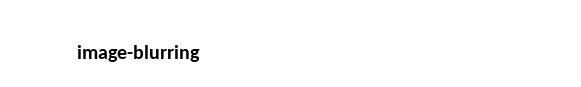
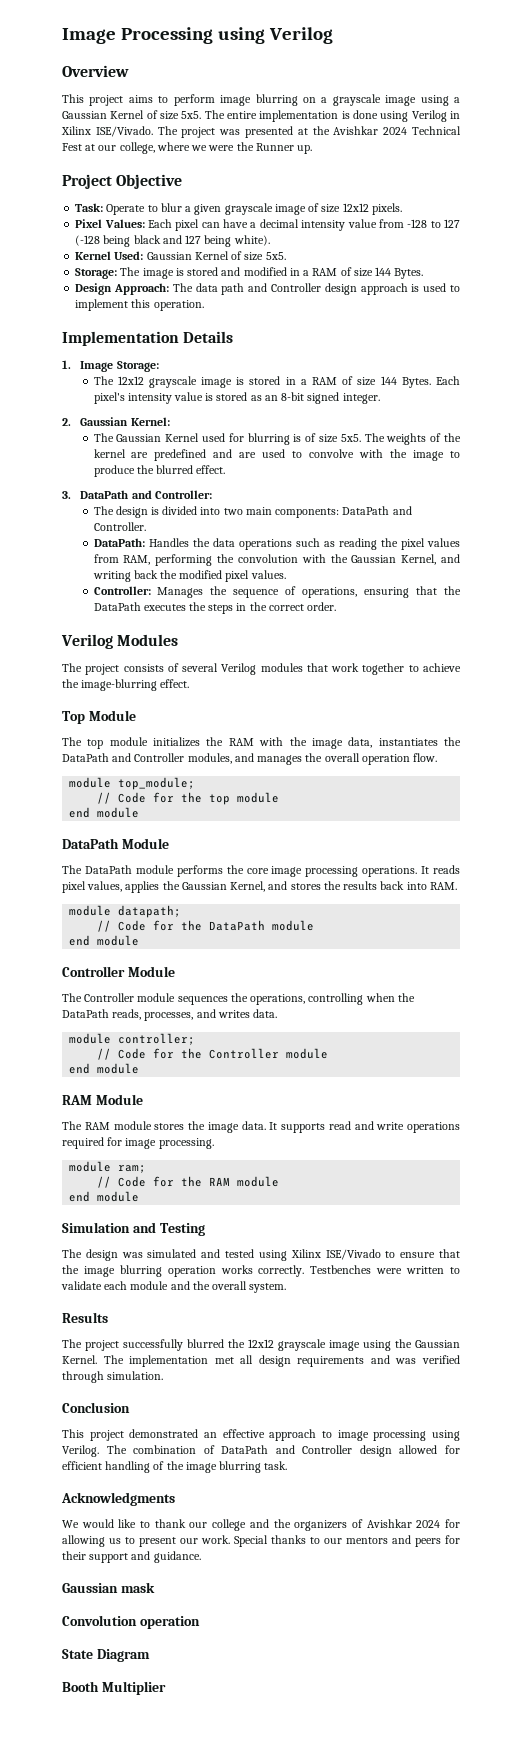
- image-blurring
+ Image Processing using Verilog
+ Overview
+ This project aims to perform image blurring on a grayscale image using a Gaussian Kernel of size 5x5. The entire implementation is done using Verilog in Xilinx ISE/Vivado. The project was presented at the Avishkar 2024 Technical Fest at our college, where we were the Runner up.
+ Project Objective
+ Task: Operate to blur a given grayscale image of size 12x12 pixels.
+ Pixel Values: Each pixel can have a decimal intensity value from -128 to 127 (-128 being black and 127 being white).
+ Kernel Used: Gaussian Kernel of size 5x5.
+ Storage: The image is stored and modified in a RAM of size 144 Bytes.
+ Design Approach: The data path and Controller design approach is used to implement this operation.
+ Implementation Details
+ 1. Image Storage:
+ The 12x12 grayscale image is stored in a RAM of size 144 Bytes. Each pixel's intensity value is stored as an 8-bit signed integer.
+ 2. Gaussian Kernel:
+ The Gaussian Kernel used for blurring is of size 5x5. The weights of the kernel are predefined and are used to convolve with the image to produce the blurred effect.
+ 3. DataPath and Controller:
+ The design is divided into two main components: DataPath and Controller.
+ DataPath: Handles the data operations such as reading the pixel values from RAM, performing the convolution with the Gaussian Kernel, and writing back the modified pixel values.
+ Controller: Manages the sequence of operations, ensuring that the DataPath executes the steps in the correct order.
+ Verilog Modules
+ The project consists of several Verilog modules that work together to achieve the image-blurring effect.
+ Top Module
+ The top module initializes the RAM with the image data, instantiates the DataPath and Controller modules, and manages the overall operation flow.
+ module top_module;
+ // Code for the top module
+ end module
+ DataPath Module
+ The DataPath module performs the core image processing operations. It reads pixel values, applies the Gaussian Kernel, and stores the results back into RAM.
+ module datapath;
+ // Code for the DataPath module
+ end module
+ Controller Module
+ The Controller module sequences the operations, controlling when the DataPath reads, processes, and writes data.
+ module controller;
+ // Code for the Controller module
+ end module
+ RAM Module
+ The RAM module stores the image data. It supports read and write operations required for image processing.
+ module ram;
+ // Code for the RAM module
+ end module
+ Simulation and Testing
+ The design was simulated and tested using Xilinx ISE/Vivado to ensure that the image blurring operation works correctly. Testbenches were written to validate each module and the overall system.
+ Results
+ The project successfully blurred the 12x12 grayscale image using the Gaussian Kernel. The implementation met all design requirements and was verified through simulation.
+ Conclusion
+ This project demonstrated an effective approach to image processing using Verilog. The combination of DataPath and Controller design allowed for efficient handling of the image blurring task.
+ Acknowledgments
+ We would like to thank our college and the organizers of Avishkar 2024 for allowing us to present our work. Special thanks to our mentors and peers for their support and guidance.
+ Gaussian mask
+ Convolution operation
+ State Diagram
+ Booth Multiplier

